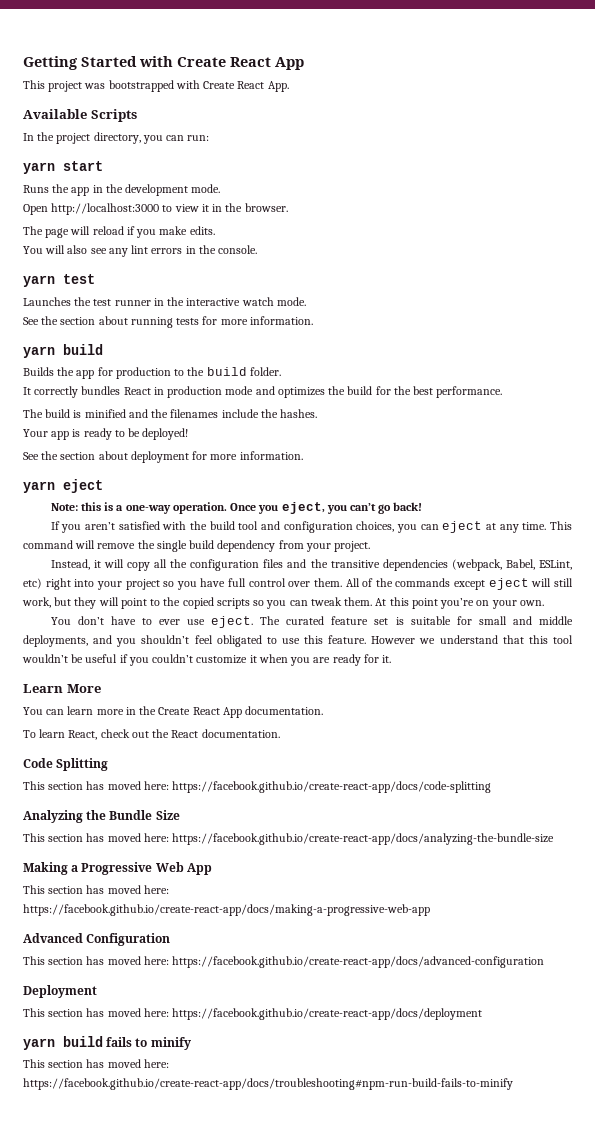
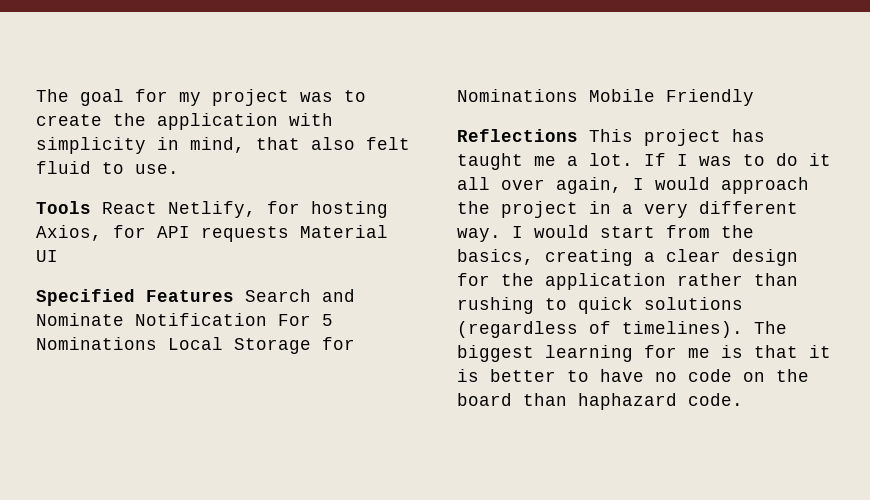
- Getting Started with Create React App
- This project was bootstrapped with Create React App.
- Available Scripts
- In the project directory, you can run:
- yarn start
- Runs the app in the development mode.
- Open http://localhost:3000 to view it in the browser.
- The page will reload if you make edits.
- You will also see any lint errors in the console.
- yarn test
- Launches the test runner in the interactive watch mode.
- See the section about running tests for more information.
- yarn build
- Builds the app for production to the build folder.
- It correctly bundles React in production mode and optimizes the build for the best performance.
- The build is minified and the filenames include the hashes.
- Your app is ready to be deployed!
- See the section about deployment for more information.
- yarn eject
- Note: this is a one-way operation. Once you eject, you can’t go back!
- If you aren’t satisfied with the build tool and configuration choices, you can eject at any time. This command will remove the single build dependency from your project.
- Instead, it will copy all the configuration files and the transitive dependencies (webpack, Babel, ESLint, etc) right into your project so you have full control over them. All of the commands except eject will still work, but they will point to the copied scripts so you can tweak them. At this point you’re on your own.
- You don’t have to ever use eject. The curated feature set is suitable for small and middle deployments, and you shouldn’t feel obligated to use this feature. However we understand that this tool wouldn’t be useful if you couldn’t customize it when you are ready for it.
- Learn More
- You can learn more in the Create React App documentation.
- To learn React, check out the React documentation.
- Code Splitting
- This section has moved here: https://facebook.github.io/create-react-app/docs/code-splitting
- Analyzing the Bundle Size
- This section has moved here: https://facebook.github.io/create-react-app/docs/analyzing-the-bundle-size
- Making a Progressive Web App
- This section has moved here: https://facebook.github.io/create-react-app/docs/making-a-progressive-web-app
- Advanced Configuration
- This section has moved here: https://facebook.github.io/create-react-app/docs/advanced-configuration
- Deployment
- This section has moved here: https://facebook.github.io/create-react-app/docs/deployment
- yarn build fails to minify
- This section has moved here: https://facebook.github.io/create-react-app/docs/troubleshooting#npm-run-build-fails-to-minify
+ The goal for my project was to create the application with simplicity in mind, that also felt fluid to use.
+ Tools React Netlify, for hosting Axios, for API requests Material UI
+ Specified Features Search and Nominate Notification For 5 Nominations Local Storage for Nominations Mobile Friendly
+ Reflections This project has taught me a lot. If I was to do it all over again, I would approach the project in a very different way. I would start from the basics, creating a clear design for the application rather than rushing to quick solutions (regardless of timelines). The biggest learning for me is that it is better to have no code on the board than haphazard code.

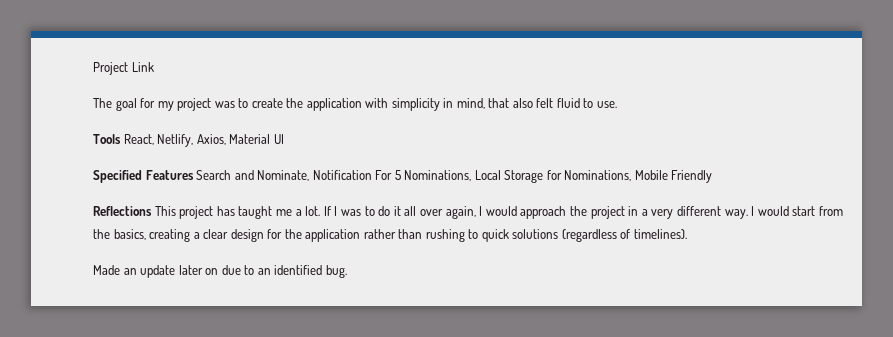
+ Project Link
- Tools React Netlify, for hosting Axios, for API requests Material UI
+ Tools React, Netlify, Axios, Material UI
- Specified Features Search and Nominate Notification For 5 Nominations Local Storage for Nominations Mobile Friendly
+ Specified Features Search and Nominate, Notification For 5 Nominations, Local Storage for Nominations, Mobile Friendly
- I would start from the basics, creating a clear design for the application rather than rushing to quick solutions (regardless of timelines). The biggest learning for me is that it is better to have no code on the board than haphazard code.
+ I would start from the basics, creating a clear design for the application rather than rushing to quick solutions (regardless of timelines).
+ Made an update later on due to an identified bug.

